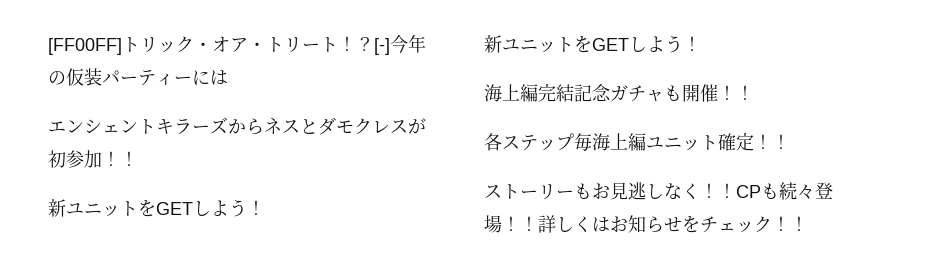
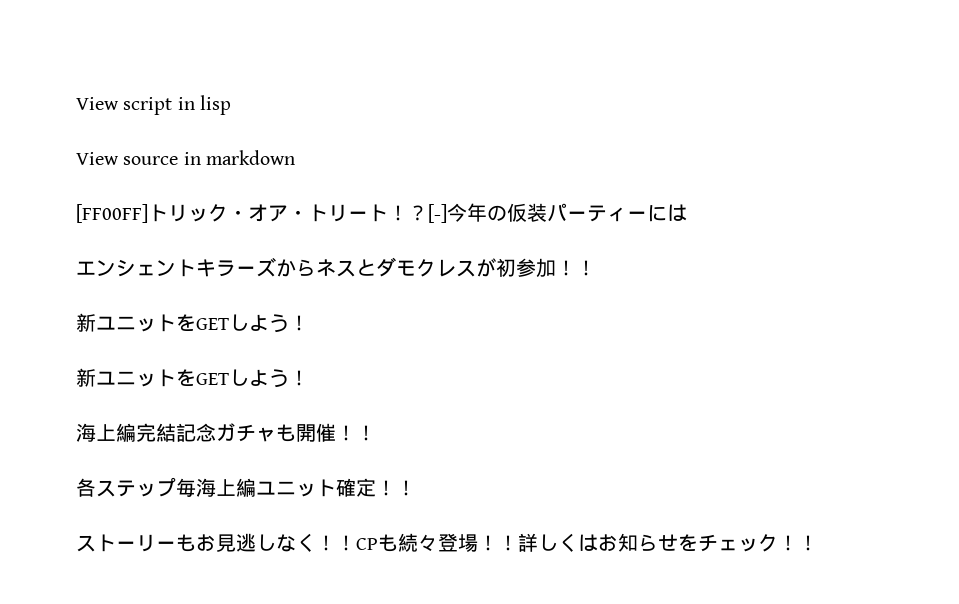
+ View script in lisp
+ View source in markdown

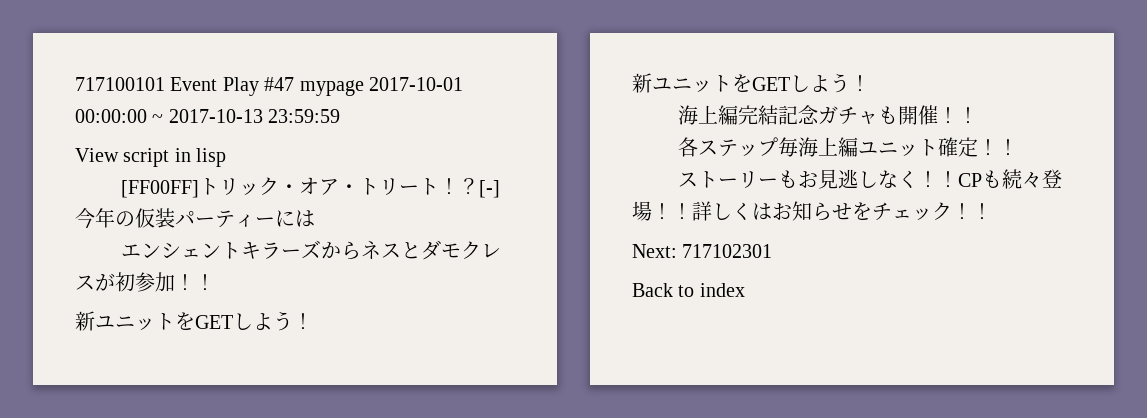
+ 717100101 Event Play #47 mypage 2017-10-01 00:00:00 ~ 2017-10-13 23:59:59
- View source in markdown
+ Next: 717102301
+ Back to index

